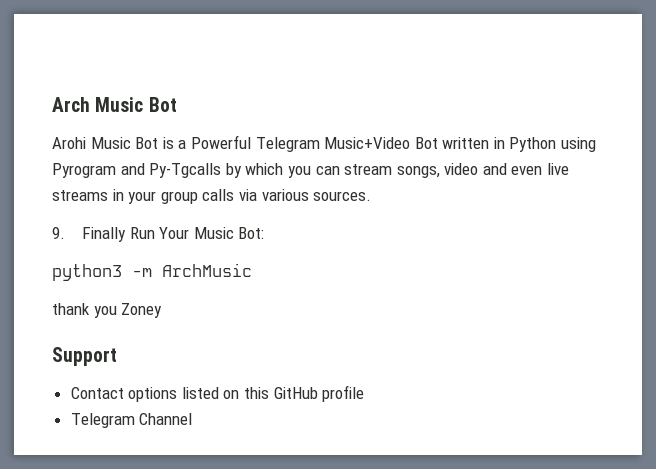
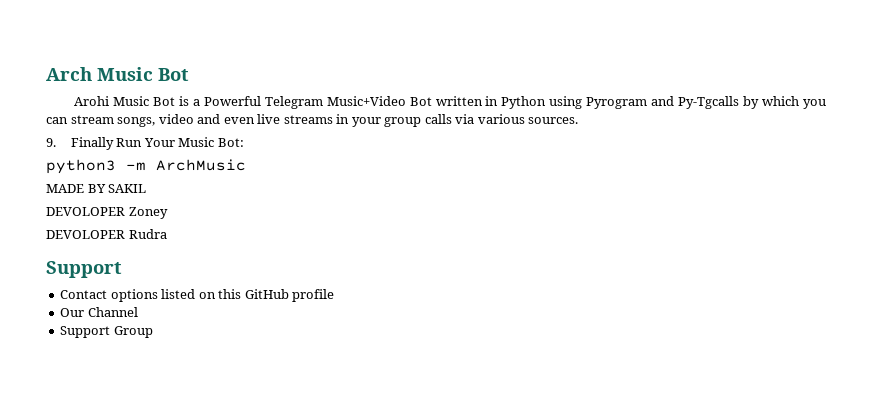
- thank you Zoney
+ MADE BY SAKIL
+ DEVOLOPER Zoney
+ DEVOLOPER Rudra
- Telegram Channel
+ Our Channel
+ Support Group

